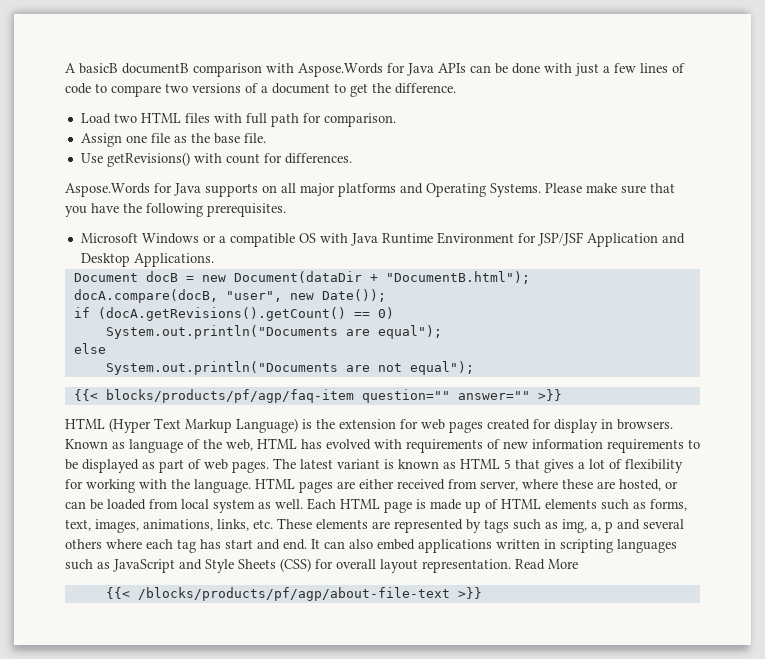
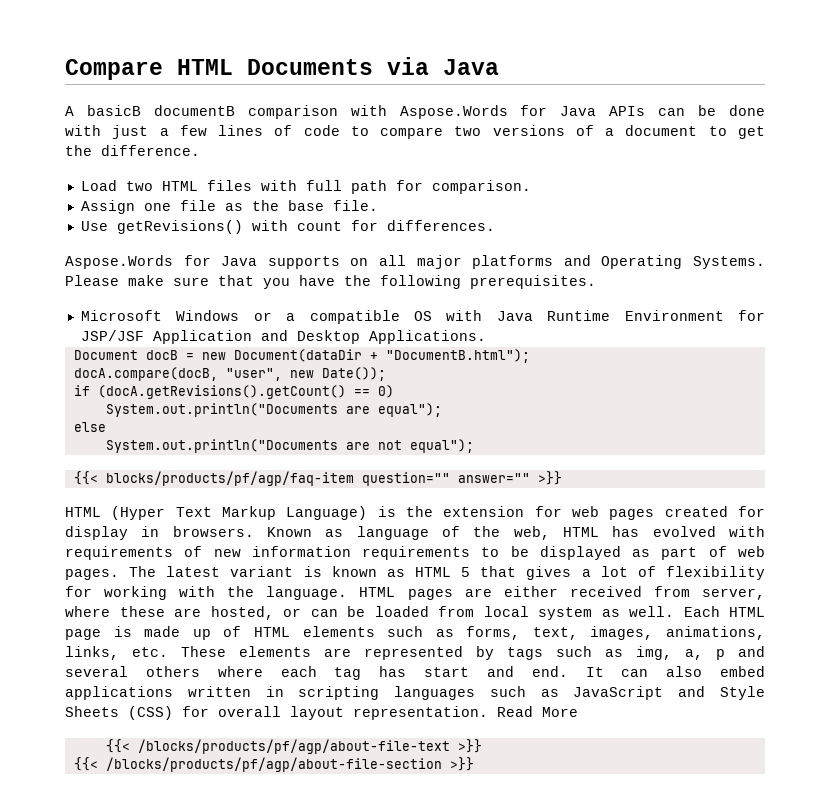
+ Compare HTML Documents via Java
+ {{< /blocks/products/pf/agp/about-file-section >}}

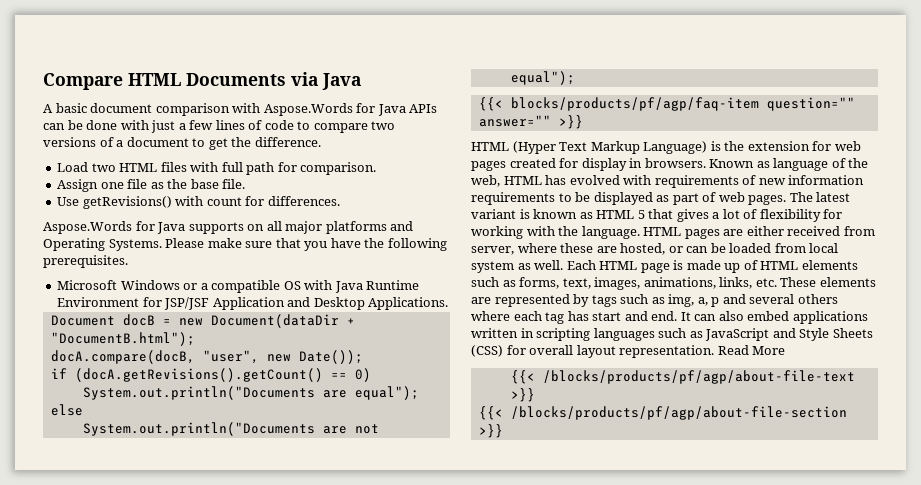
- A basicВ documentВ comparison with Aspose.Words for Java APIs can be done with just a few lines of code to compare two versions of a document to get the difference.
+ A basic document comparison with Aspose.Words for Java APIs can be done with just a few lines of code to compare two versions of a document to get the difference.

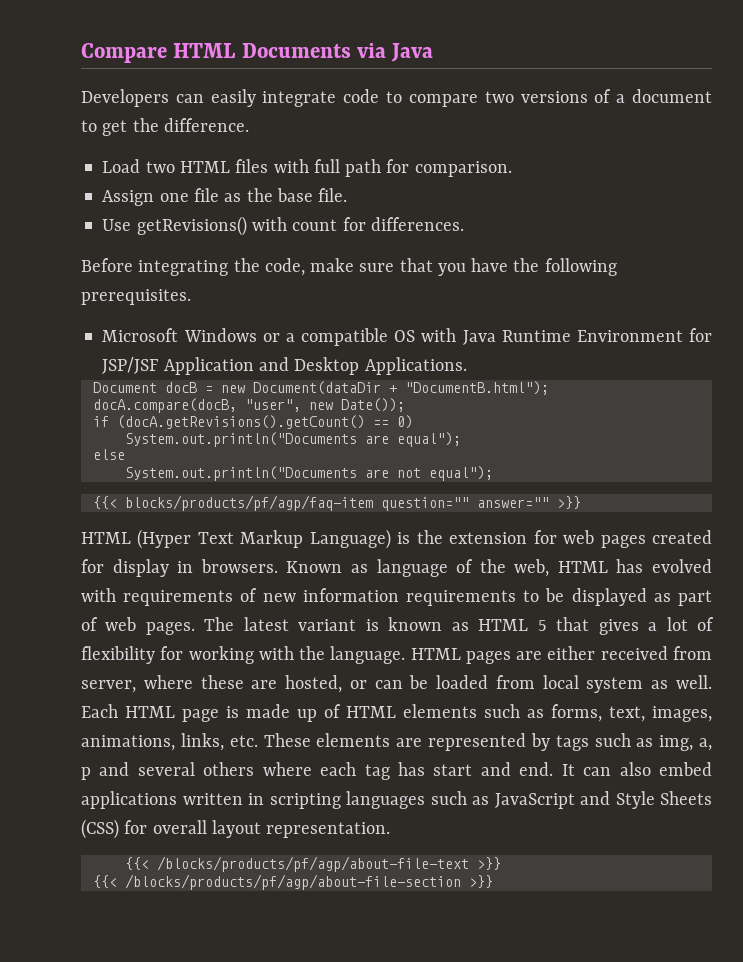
- A basic document comparison with Aspose.Words for Java APIs can be done with just a few lines of code to compare two versions of a document to get the difference.
+ Developers can easily integrate code to compare two versions of a document to get the difference.
- Aspose.Words for Java supports on all major platforms and Operating Systems. Please make sure that you have the following prerequisites.
+ Before integrating the code, make sure that you have the following prerequisites.
- Read More

